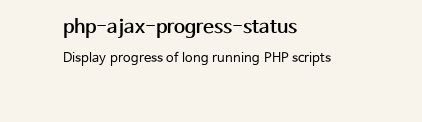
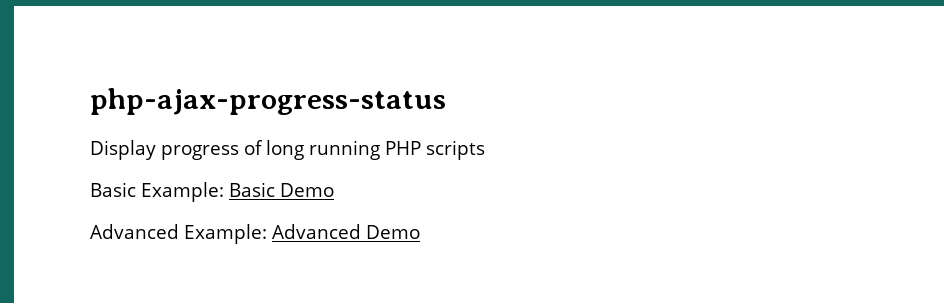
+ Basic Example: Basic Demo
+ Advanced Example: Advanced Demo

